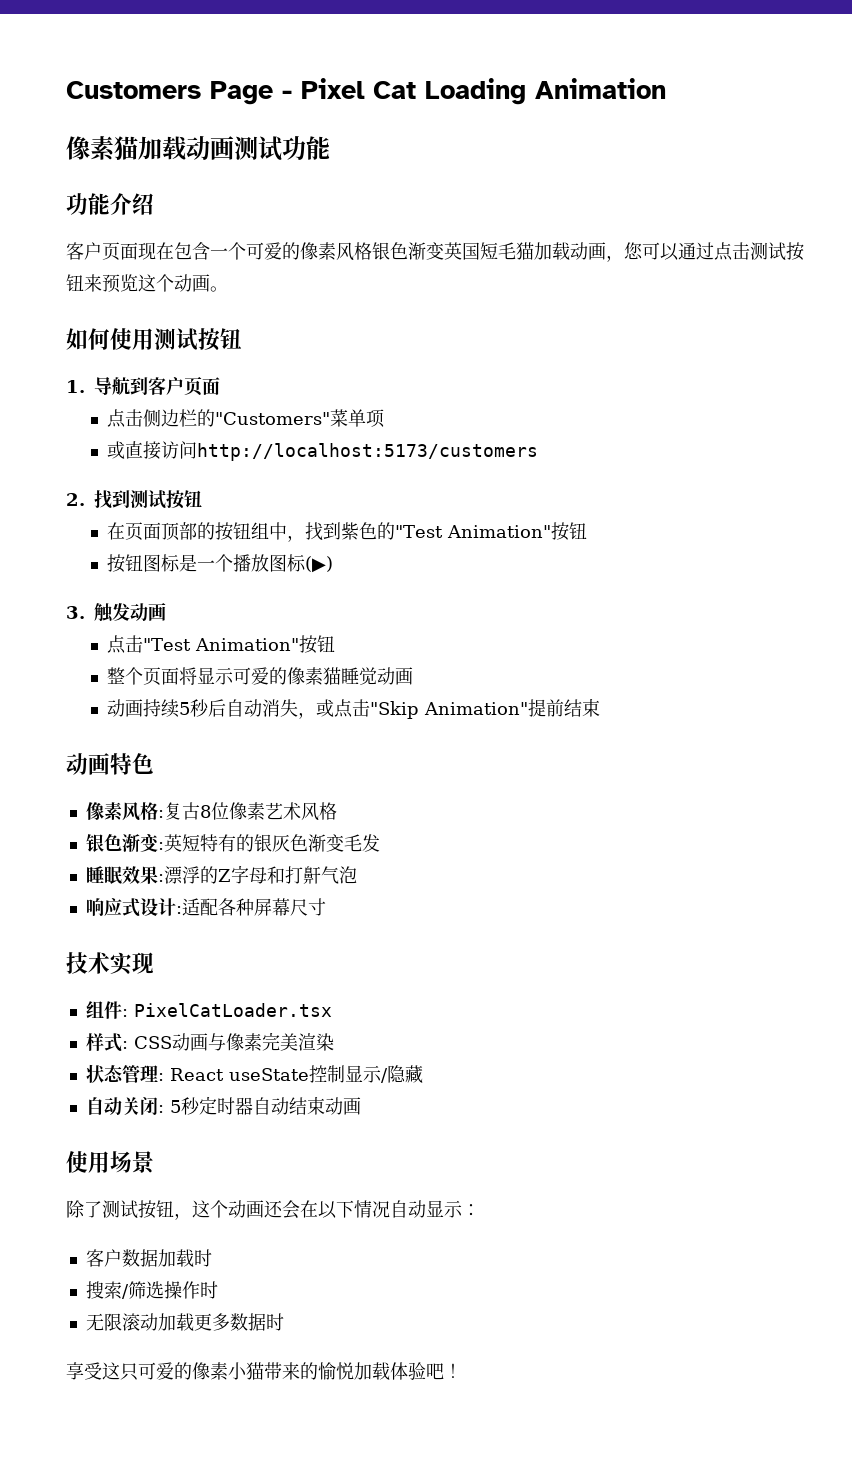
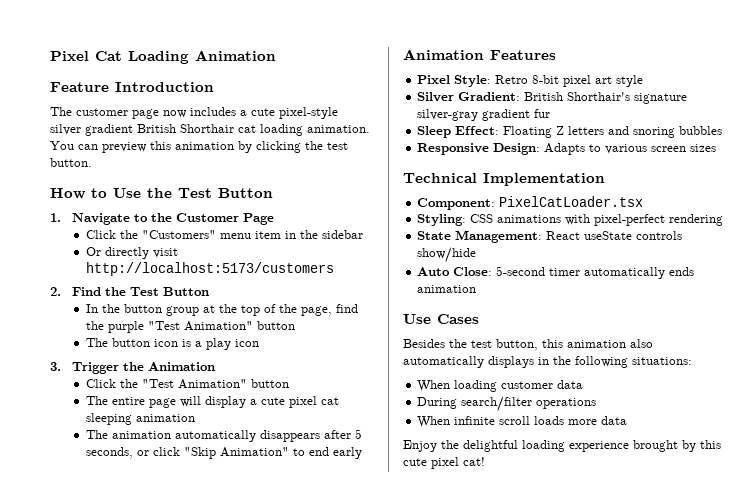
- Customers Page - Pixel Cat Loading Animation
+ Pixel Cat Loading Animation
- 像素猫加载动画测试功能
- 功能介绍
- 客户页面现在包含一个可爱的像素风格银色渐变英国短毛猫加载动画，您可以通过点击测试按钮来预览这个动画。
- 如何使用测试按钮
- 1.导航到客户页面
- 点击侧边栏的"Customers"菜单项
- 或直接访问http://localhost:5173/customers
- 2.找到测试按钮
- 在页面顶部的按钮组中，找到紫色的"Test Animation"按钮
- 按钮图标是一个播放图标(▶)
- 3.触发动画
- 点击"Test Animation"按钮
- 整个页面将显示可爱的像素猫睡觉动画
- 动画持续5秒后自动消失，或点击"Skip Animation"提前结束
- 动画特色
- 像素风格:复古8位像素艺术风格
- 银色渐变:英短特有的银灰色渐变毛发
- 睡眠效果:漂浮的Z字母和打鼾气泡
- 响应式设计:适配各种屏幕尺寸
- 技术实现
- 组件: PixelCatLoader.tsx
- 样式: CSS动画与像素完美渲染
- 状态管理: React useState控制显示/隐藏
- 自动关闭: 5秒定时器自动结束动画
- 使用场景
- 除了测试按钮，这个动画还会在以下情况自动显示：
- 客户数据加载时
- 搜索/筛选操作时
- 无限滚动加载更多数据时
- 享受这只可爱的像素小猫带来的愉悦加载体验吧！
+ Feature Introduction
+ The customer page now includes a cute pixel-style silver gradient British Shorthair cat loading animation. You can preview this animation by clicking the test button.
+ How to Use the Test Button
+ 1. Navigate to the Customer Page
+ Click the "Customers" menu item in the sidebar
+ Or directly visit http://localhost:5173/customers
+ 2. Find the Test Button
+ In the button group at the top of the page, find the purple "Test Animation" button
+ The button icon is a play icon
+ 3. Trigger the Animation
+ Click the "Test Animation" button
+ The entire page will display a cute pixel cat sleeping animation
+ The animation automatically disappears after 5 seconds, or click "Skip Animation" to end early
+ Animation Features
+ Pixel Style: Retro 8-bit pixel art style
+ Silver Gradient: British Shorthair's signature silver-gray gradient fur
+ Sleep Effect: Floating Z letters and snoring bubbles
+ Responsive Design: Adapts to various screen sizes
+ Technical Implementation
+ Component: PixelCatLoader.tsx
+ Styling: CSS animations with pixel-perfect rendering
+ State Management: React useState controls show/hide
+ Auto Close: 5-second timer automatically ends animation
+ Use Cases
+ Besides the test button, this animation also automatically displays in the following situations:
+ When loading customer data
+ During search/filter operations
+ When infinite scroll loads more data
+ Enjoy the delightful loading experience brought by this cute pixel cat!

